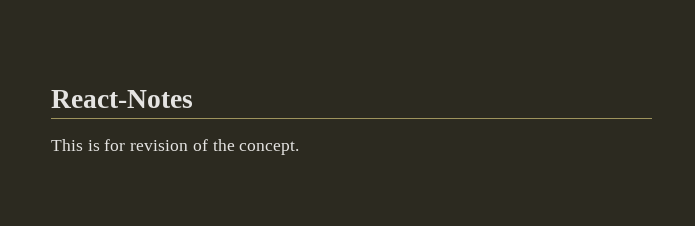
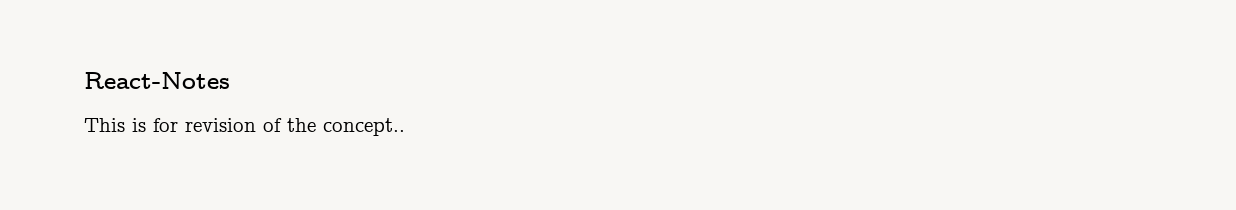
- This is for revision of the concept.
+ This is for revision of the concept..

